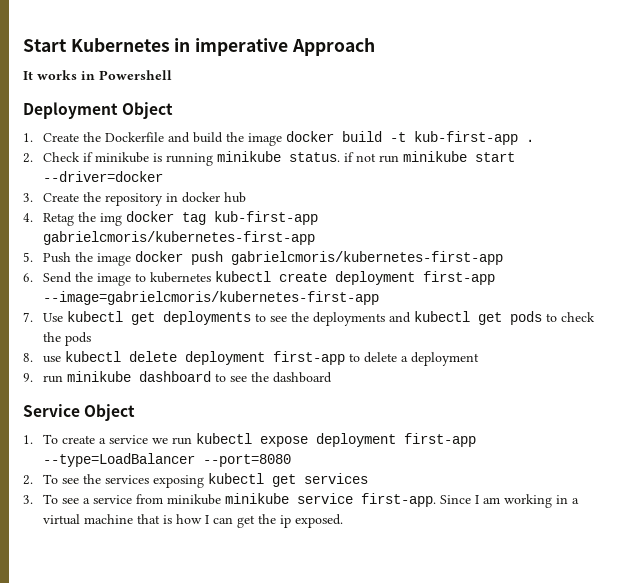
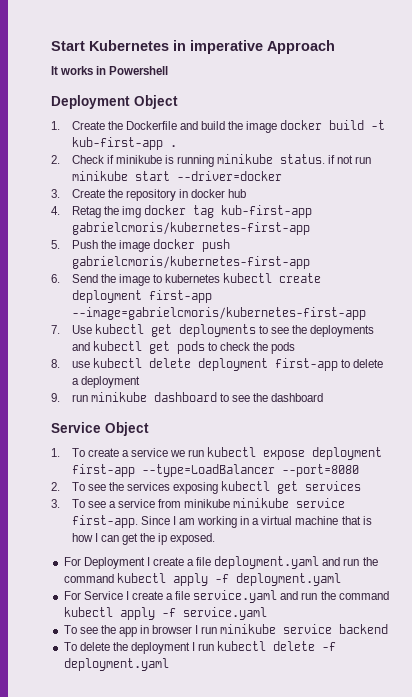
+ For Deployment I create a file deployment.yaml and run the command kubectl apply -f deployment.yaml
+ For Service I create a file service.yaml and run the command kubectl apply -f service.yaml
+ To see the app in browser I run minikube service backend
+ To delete the deployment I run kubectl delete -f deployment.yaml

